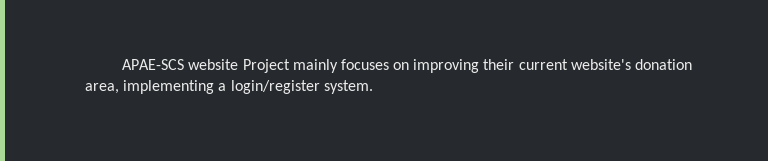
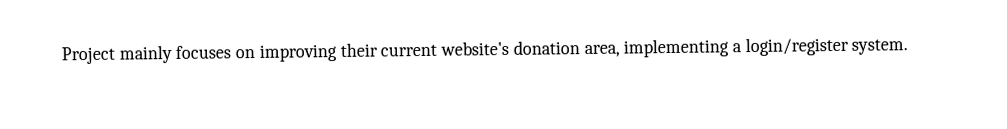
- APAE-SCS website Project mainly focuses on improving their current website's donation area, implementing a login/register system.
+ Project mainly focuses on improving their current website's donation area, implementing a login/register system.

